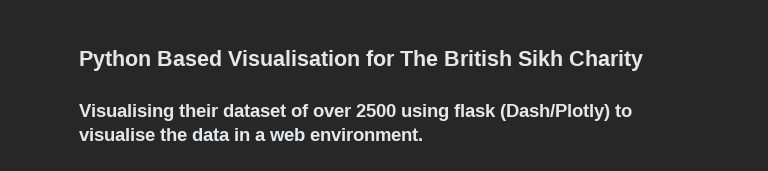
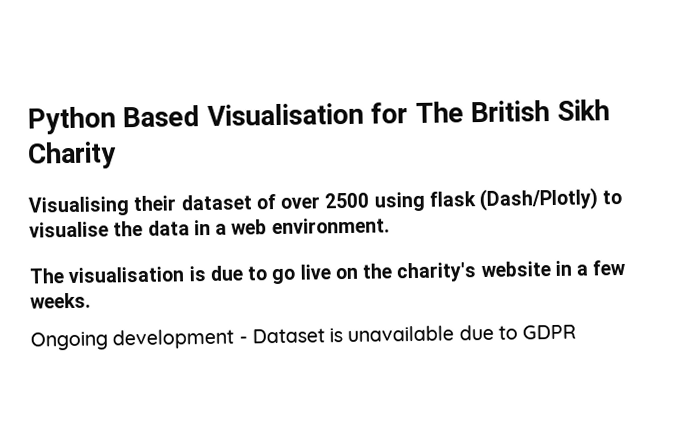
+ The visualisation is due to go live on the charity's website in a few weeks.
+ Ongoing development - Dataset is unavailable due to GDPR

